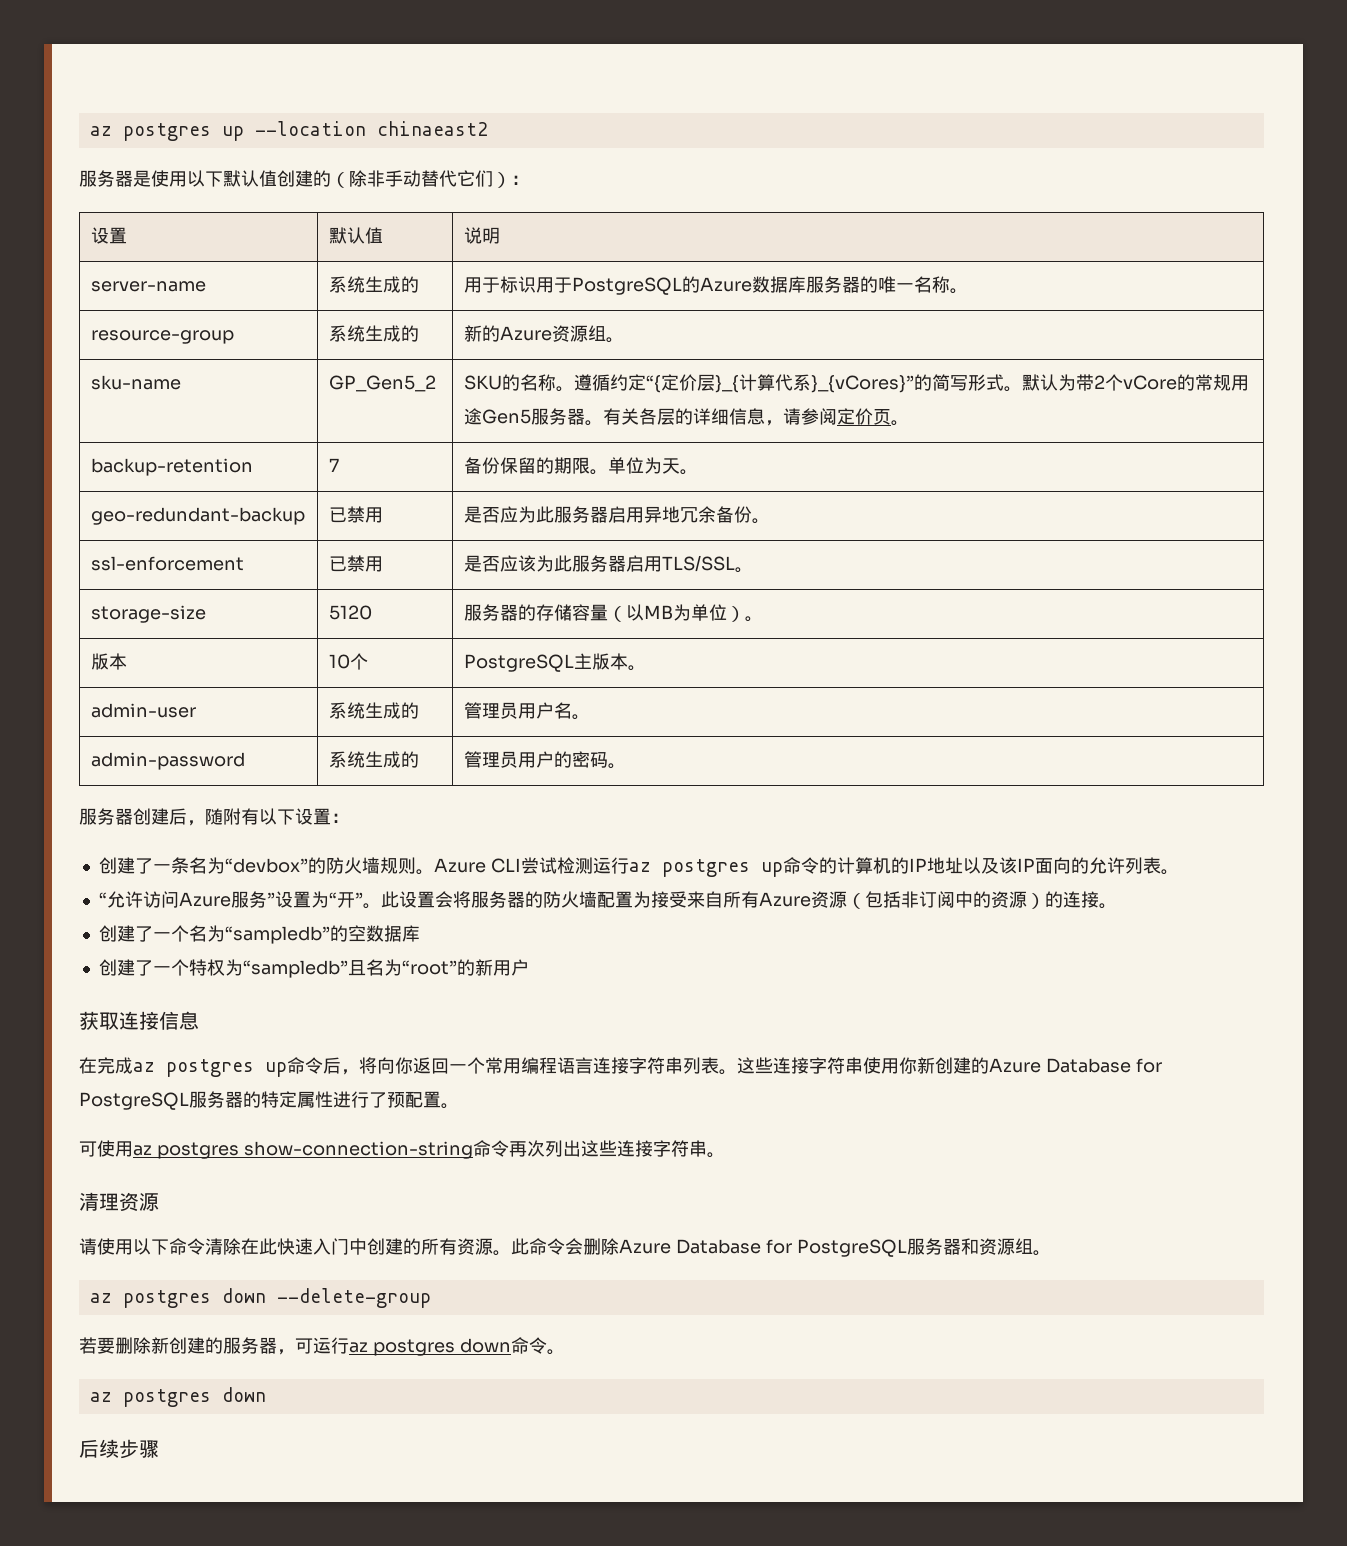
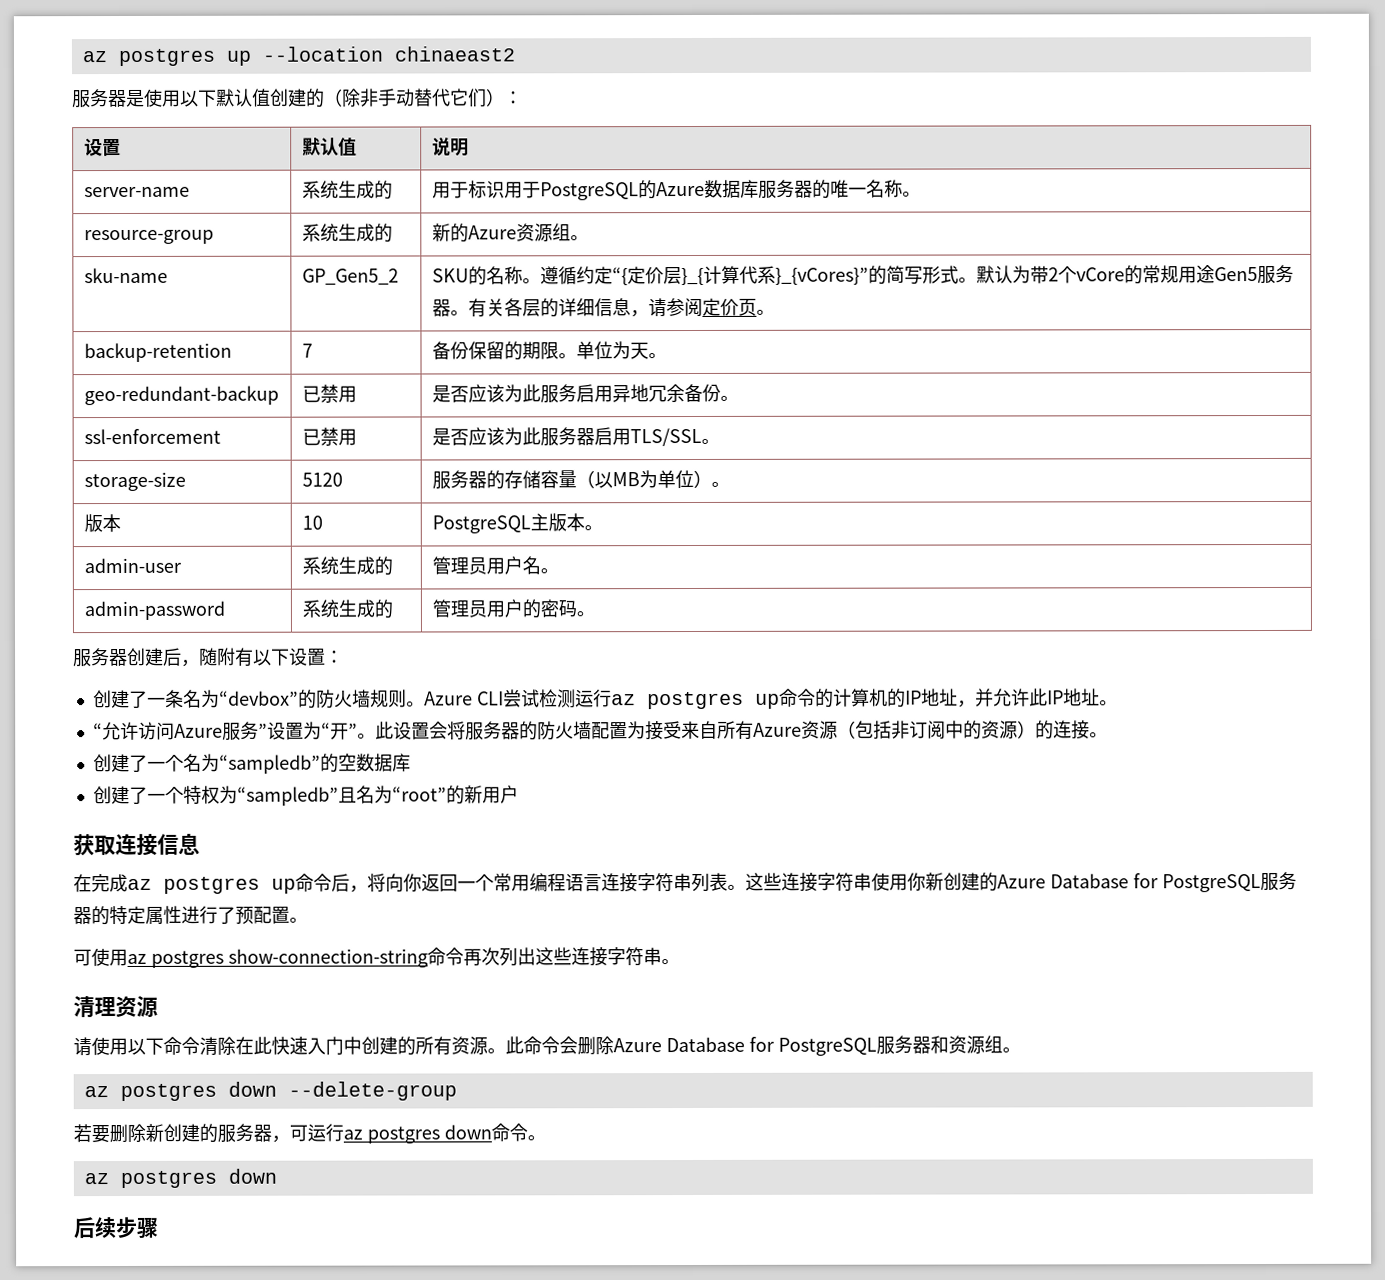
- geo-redundant-backup | 已禁用 | 是否应为此服务器启用异地冗余备份。
+ geo-redundant-backup | 已禁用 | 是否应该为此服务启用异地冗余备份。
- 版本 | 10个 | PostgreSQL主版本。
+ 版本 | 10 | PostgreSQL主版本。
- Azure CLI尝试检测运行az postgres up命令的计算机的IP地址以及该IP面向的允许列表。
+ Azure CLI尝试检测运行az postgres up命令的计算机的IP地址，并允许此IP地址。

